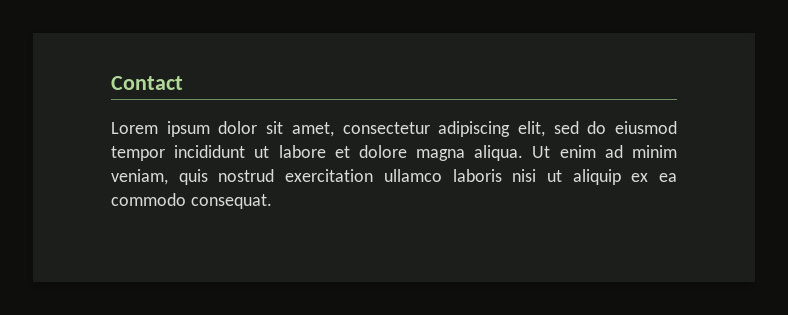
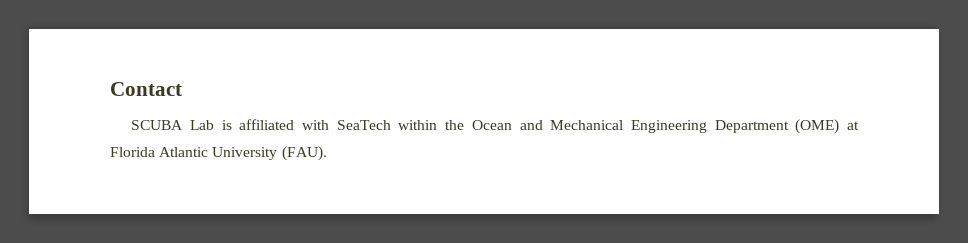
- Lorem ipsum dolor sit amet, consectetur adipiscing elit, sed do eiusmod tempor incididunt ut labore et dolore magna aliqua. Ut enim ad minim veniam, quis nostrud exercitation ullamco laboris nisi ut aliquip ex ea commodo consequat.
+ SCUBA Lab is affiliated with SeaTech within the Ocean and Mechanical Engineering Department (OME) at Florida Atlantic University (FAU).

